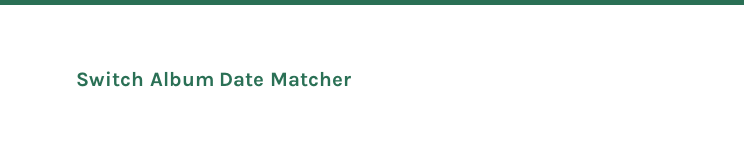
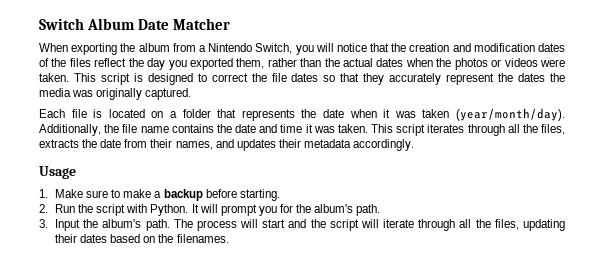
+ When exporting the album from a Nintendo Switch, you will notice that the creation and modification dates of the files reflect the day you exported them, rather than the actual dates when the photos or videos were taken. This script is designed to correct the file dates so that they accurately represent the dates the media was originally captured.
+ Each file is located on a folder that represents the date when it was taken (year/month/day). Additionally, the file name contains the date and time it was taken. This script iterates through all the files, extracts the date from their names, and updates their metadata accordingly.
+ Usage
+ 1. Make sure to make a backup before starting.
+ 2. Run the script with Python. It will prompt you for the album's path.
+ 3. Input the album's path. The process will start and the script will iterate through all the files, updating their dates based on the filenames.

